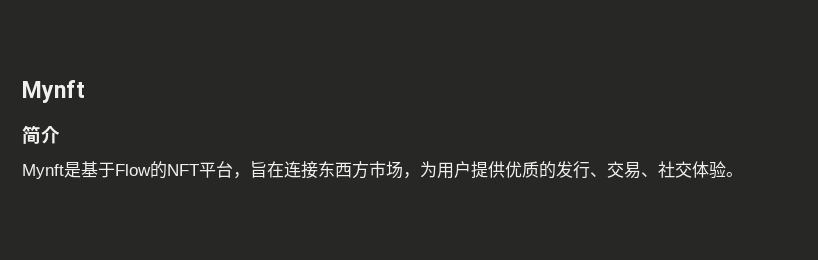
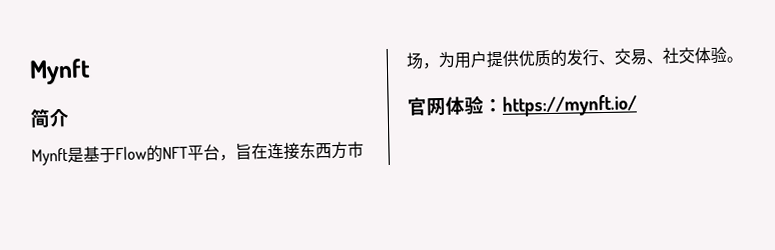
+ 官网体验：https://mynft.io/

